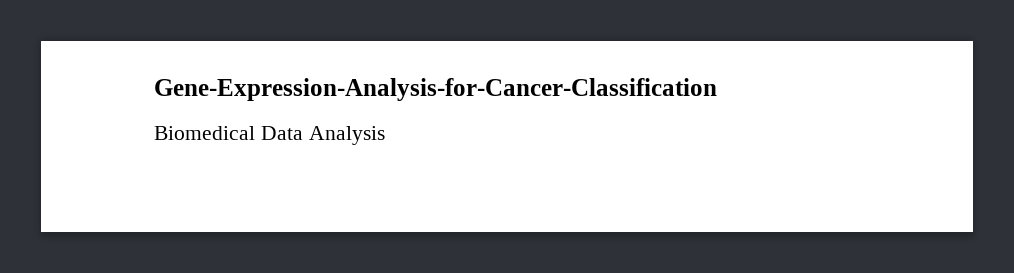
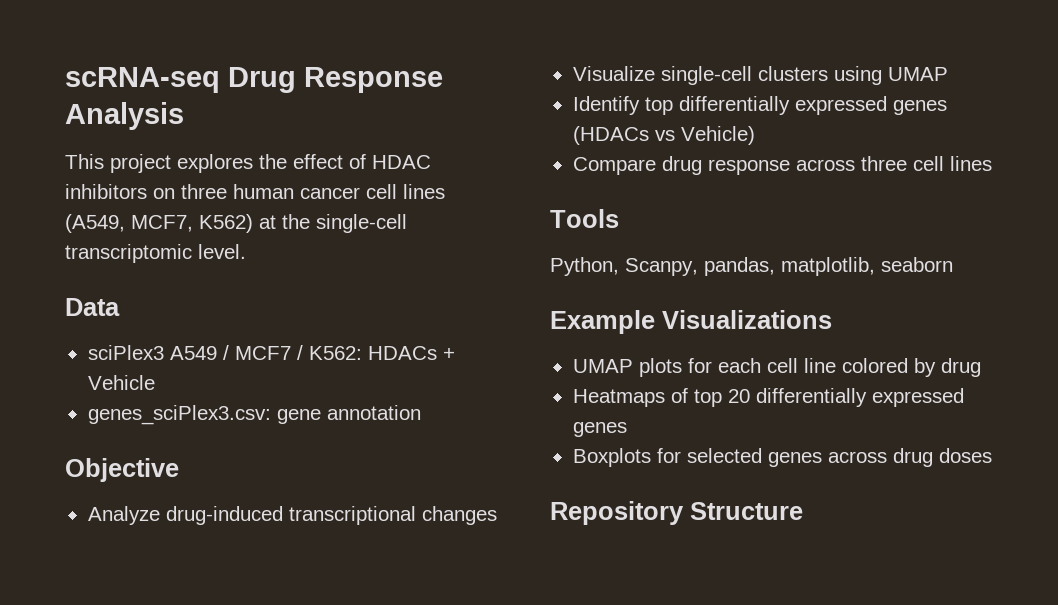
- Gene-Expression-Analysis-for-Cancer-Classification
- Biomedical Data Analysis
+ scRNA-seq Drug Response Analysis
+ This project explores the effect of HDAC inhibitors on three human cancer cell lines (A549, MCF7, K562) at the single-cell transcriptomic level.
+ Data
+ sciPlex3 A549 / MCF7 / K562: HDACs + Vehicle
+ genes_sciPlex3.csv: gene annotation
+ Objective
+ Analyze drug-induced transcriptional changes
+ Visualize single-cell clusters using UMAP
+ Identify top differentially expressed genes (HDACs vs Vehicle)
+ Compare drug response across three cell lines
+ Tools
+ Python, Scanpy, pandas, matplotlib, seaborn
+ Example Visualizations
+ UMAP plots for each cell line colored by drug
+ Heatmaps of top 20 differentially expressed genes
+ Boxplots for selected genes across drug doses
+ Repository Structure

